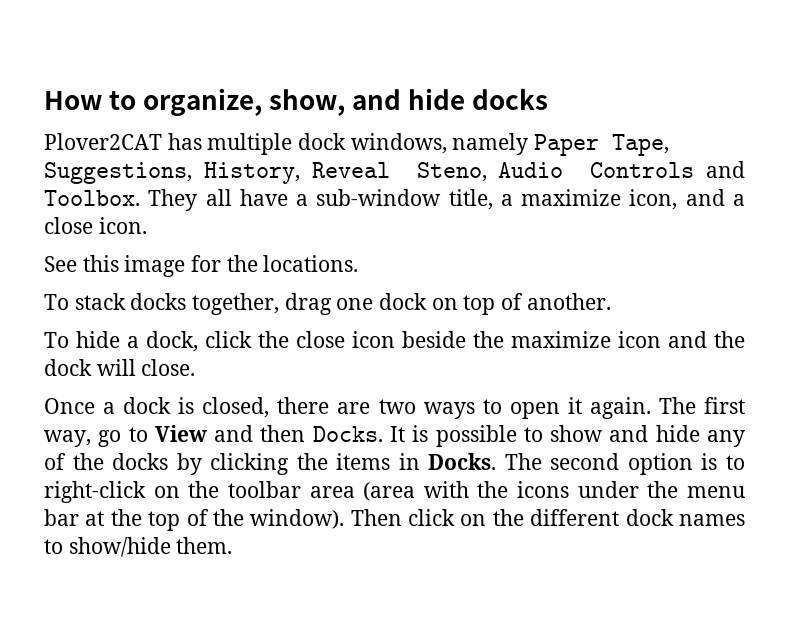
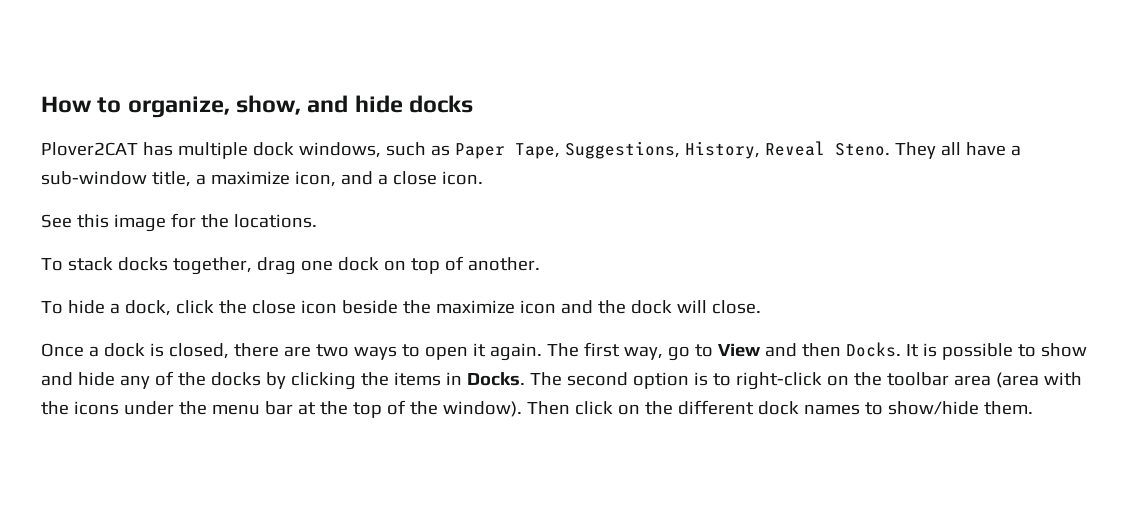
- Plover2CAT has multiple dock windows, namely Paper Tape, Suggestions, History, Reveal Steno, Audio Controls and Toolbox.
+ Plover2CAT has multiple dock windows, such as Paper Tape, Suggestions, History, Reveal Steno.

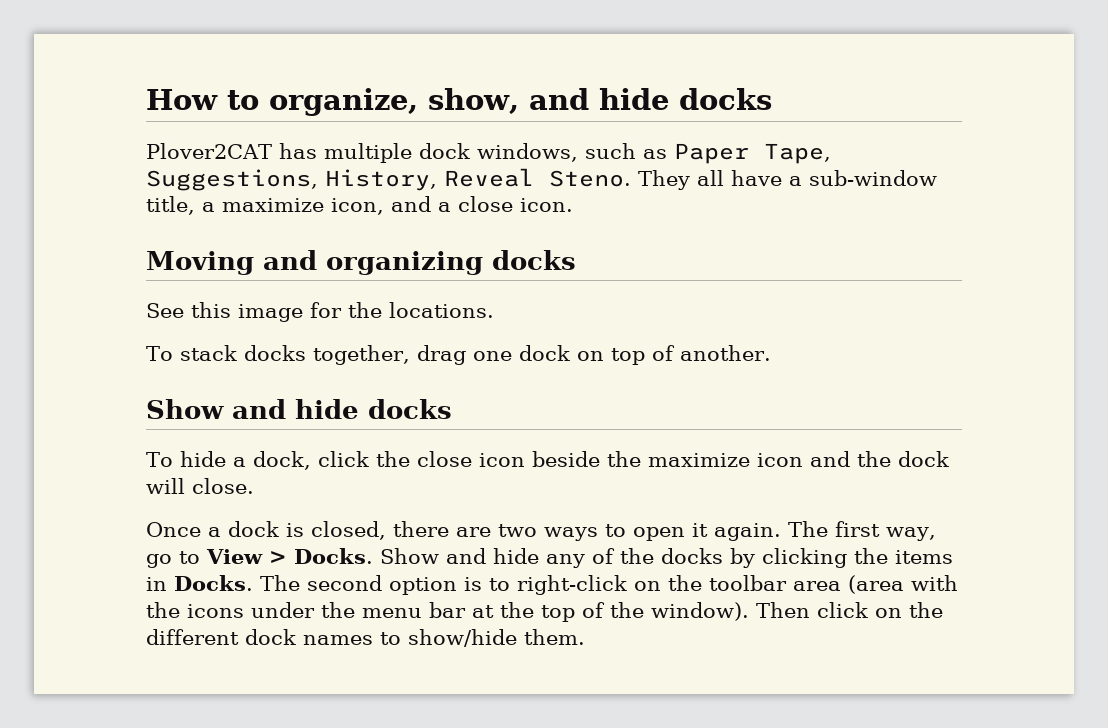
+ Moving and organizing docks
+ Show and hide docks
- The first way, go to View and then Docks. It is possible to show and hide any of the docks by clicking the items in Docks.
+ The first way, go to View > Docks. Show and hide any of the docks by clicking the items in Docks.

